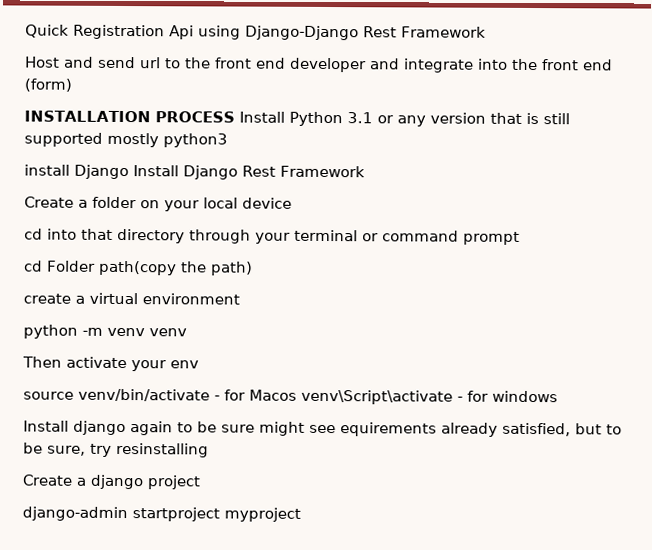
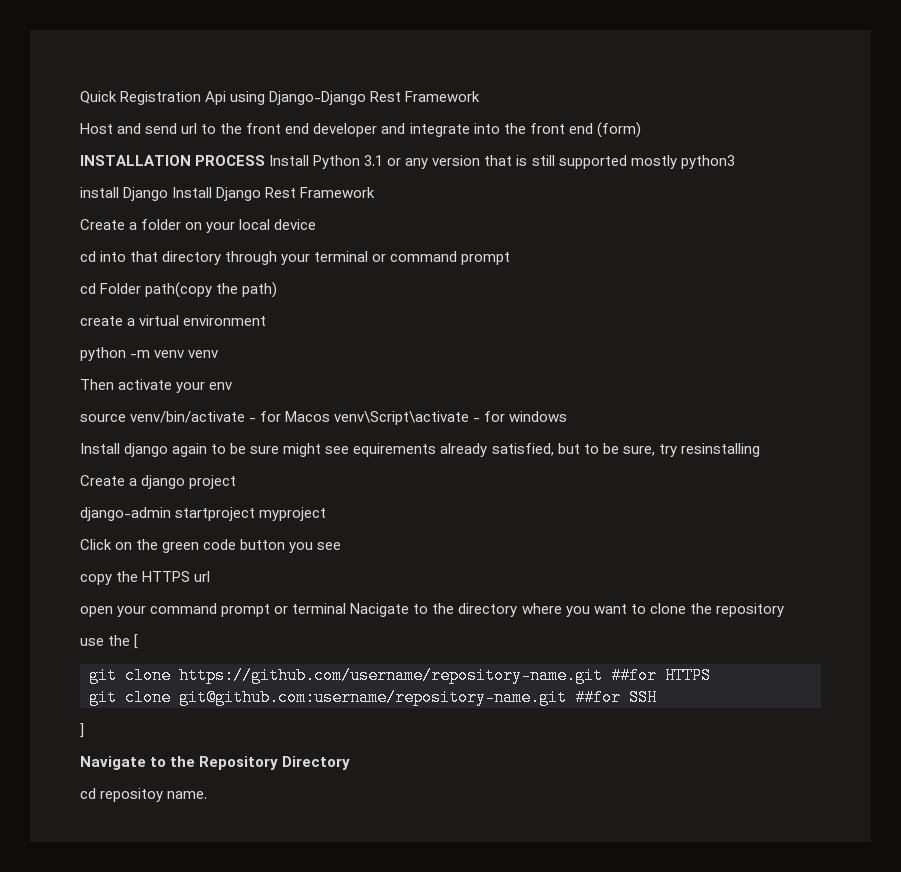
+ Click on the green code button you see
+ copy the HTTPS url
+ open your command prompt or terminal Nacigate to the directory where you want to clone the repository
+ use the [
+ git clone https://github.com/username/repository-name.git ##for HTTPS
+ git clone git@github.com:username/repository-name.git ##for SSH
+ ]
+ Navigate to the Repository Directory
+ cd repositoy name.

